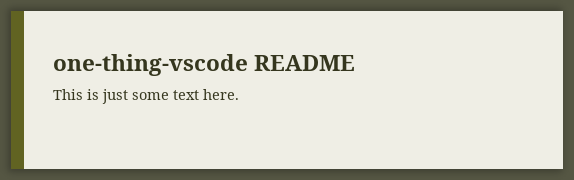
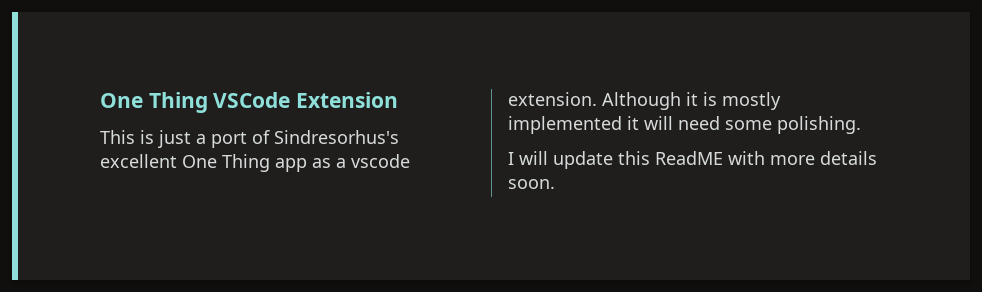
- one-thing-vscode README
+ One Thing VSCode Extension
- This is just some text here.
+ This is just a port of Sindresorhus's excellent One Thing app as a vscode extension. Although it is mostly implemented it will need some polishing.
+ I will update this ReadME with more details soon.

